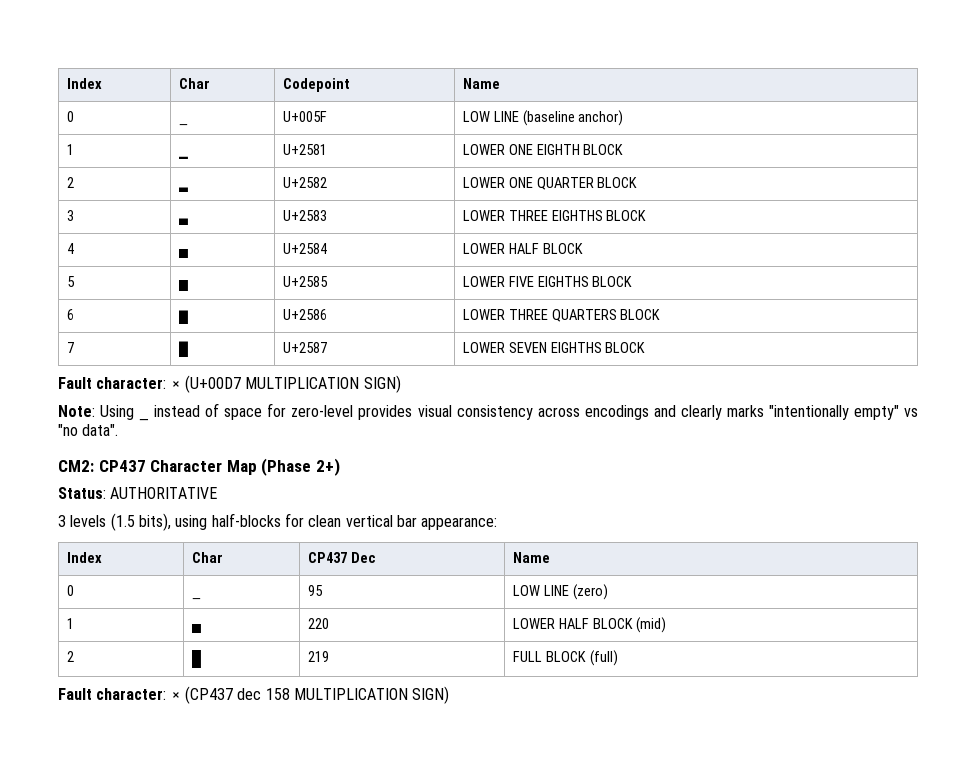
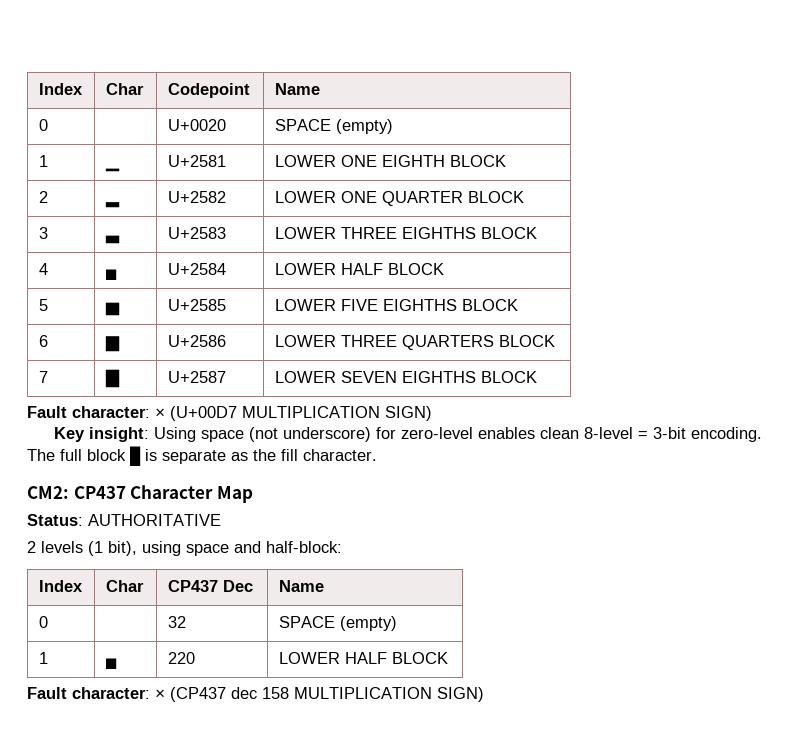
- 0 | _ | U+005F | LOW LINE (baseline anchor)
+ 0 | | U+0020 | SPACE (empty)
- Note: Using _ instead of space for zero-level provides visual consistency across encodings and clearly marks "intentionally empty" vs "no data".
+ Key insight: Using space (not underscore) for zero-level enables clean 8-level = 3-bit encoding. The full block █ is separate as the fill character.
- CM2: CP437 Character Map (Phase 2+)
+ CM2: CP437 Character Map
- 3 levels (1.5 bits), using half-blocks for clean vertical bar appearance:
+ 2 levels (1 bit), using space and half-block:
- 0 | _ | 95 | LOW LINE (zero)
+ 0 | | 32 | SPACE (empty)
- 1 | ▄ | 220 | LOWER HALF BLOCK (mid)
- 2 | █ | 219 | FULL BLOCK (full)
+ 1 | ▄ | 220 | LOWER HALF BLOCK

